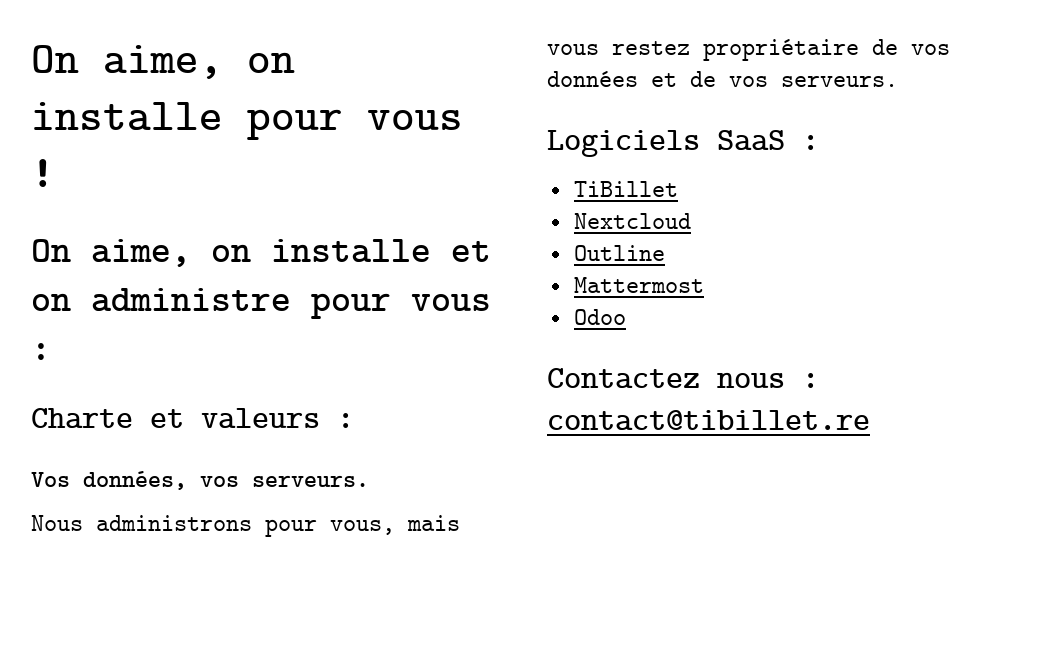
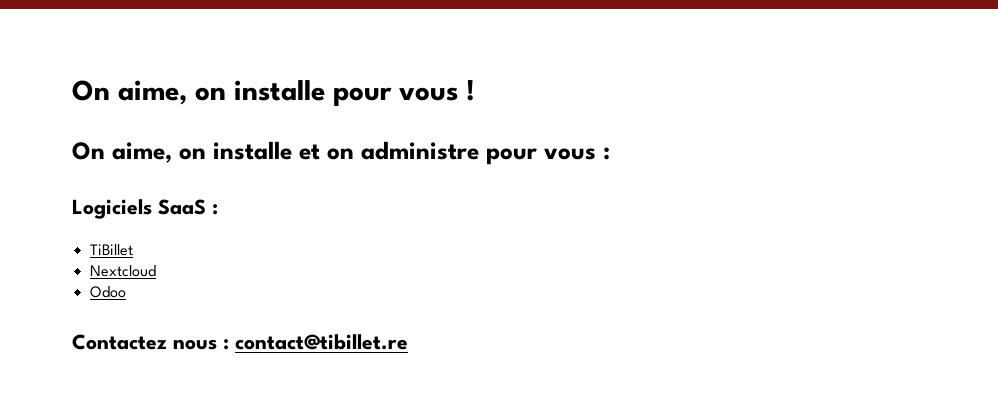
- Charte et valeurs :
- Vos données, vos serveurs.
- Nous administrons pour vous, mais vous restez propriétaire de vos données et de vos serveurs.
- Outline
- Mattermost

